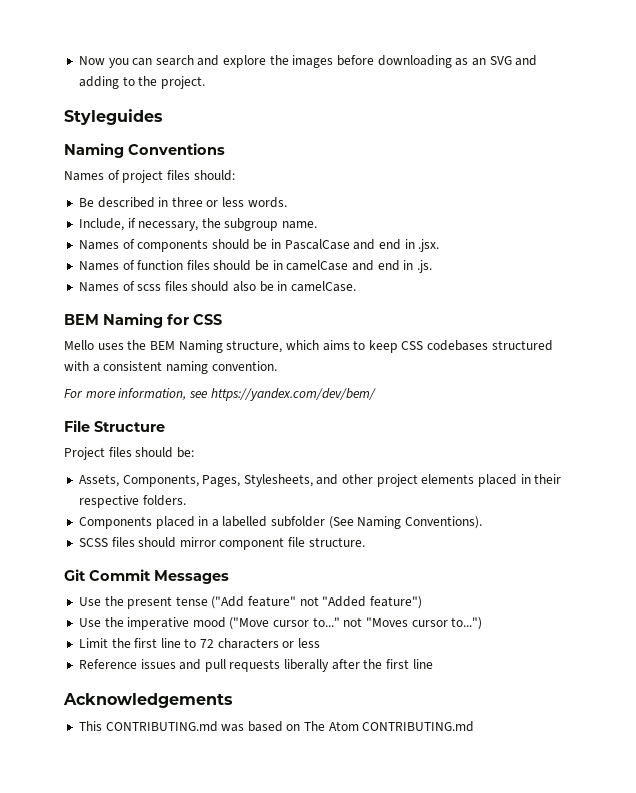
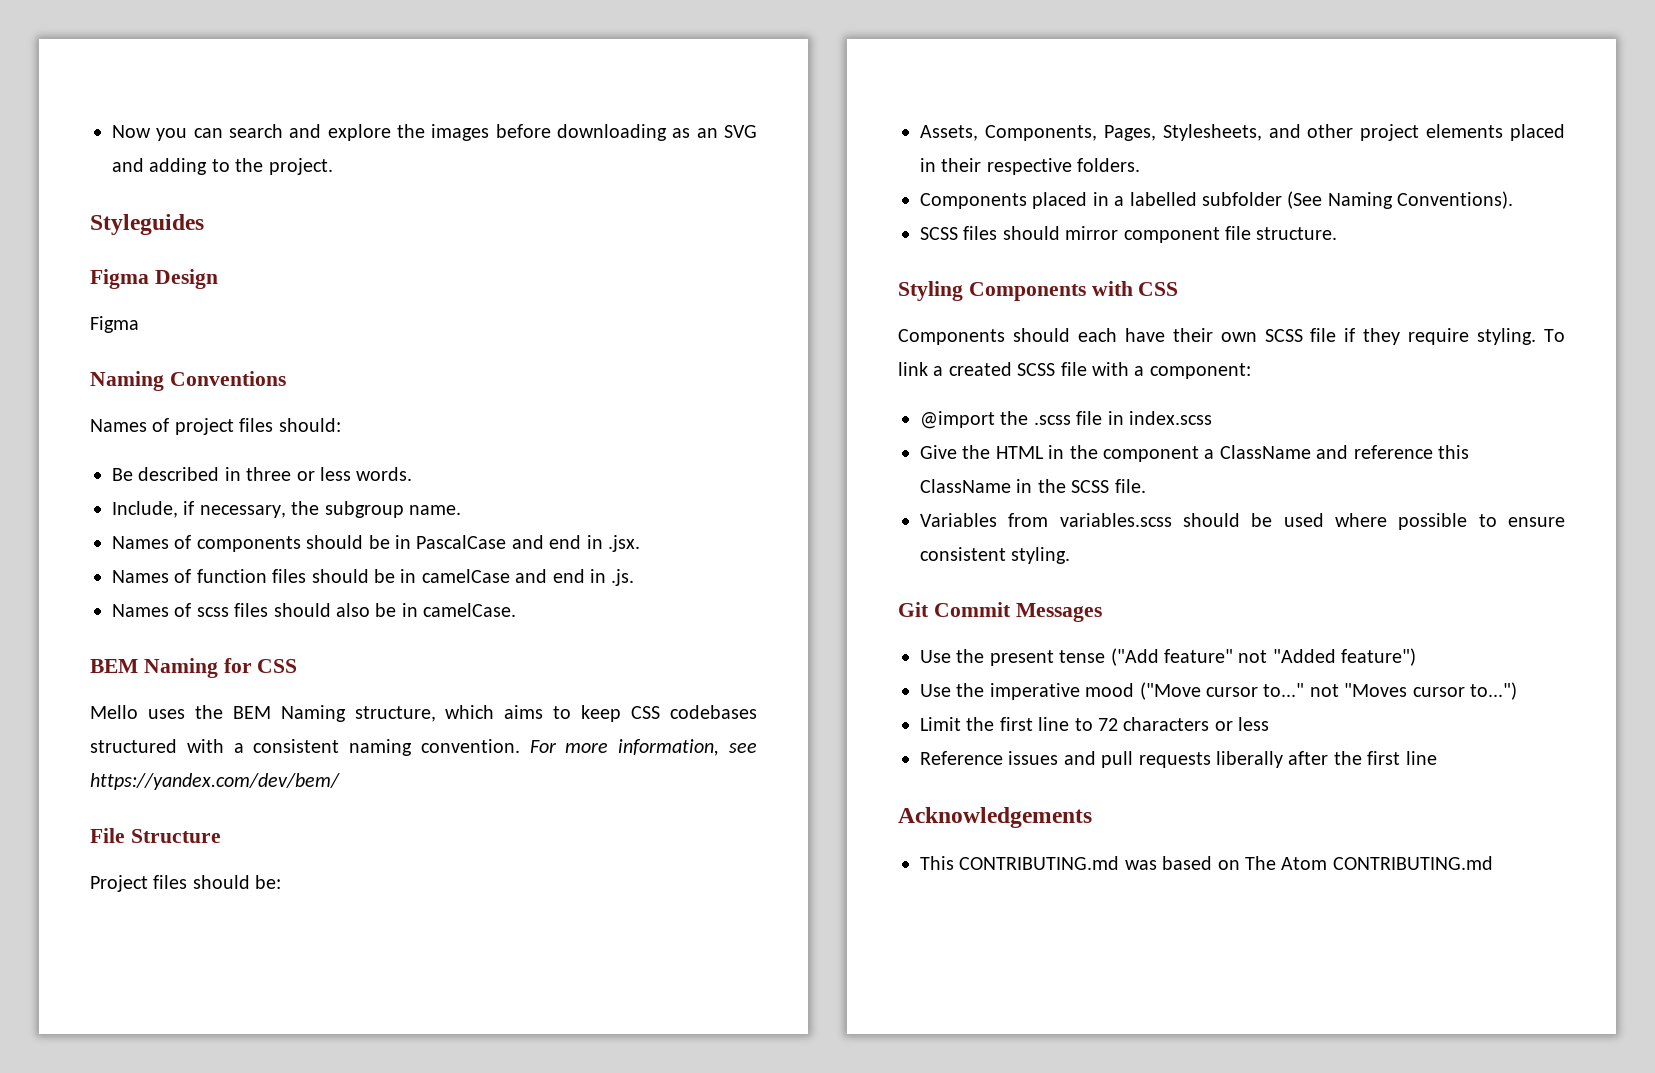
+ Figma Design
+ Figma
- Mello uses the BEM Naming structure, which aims to keep CSS codebases structured with a consistent naming convention.
- For more information, see https://yandex.com/dev/bem/
+ Mello uses the BEM Naming structure, which aims to keep CSS codebases structured with a consistent naming convention. For more information, see https://yandex.com/dev/bem/
+ Styling Components with CSS
+ Components should each have their own SCSS file if they require styling. To link a created SCSS file with a component:
+ @import the .scss file in index.scss
+ Give the HTML in the component a ClassName and reference this ClassName in the SCSS file.
+ Variables from variables.scss should be used where possible to ensure consistent styling.

